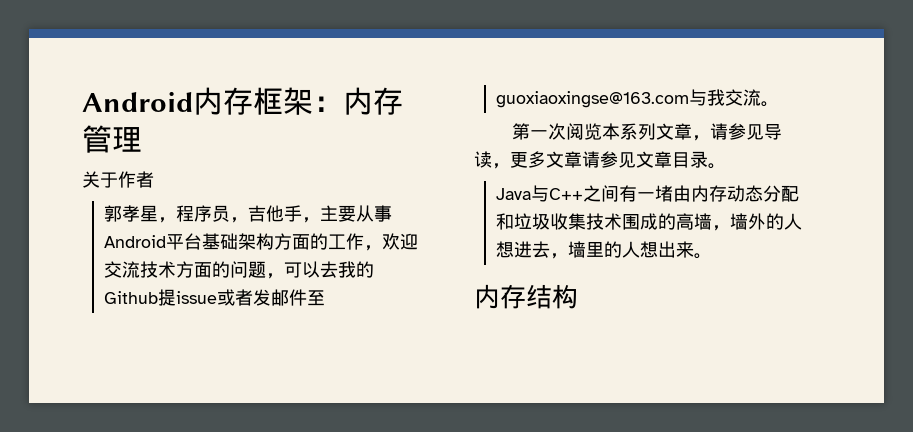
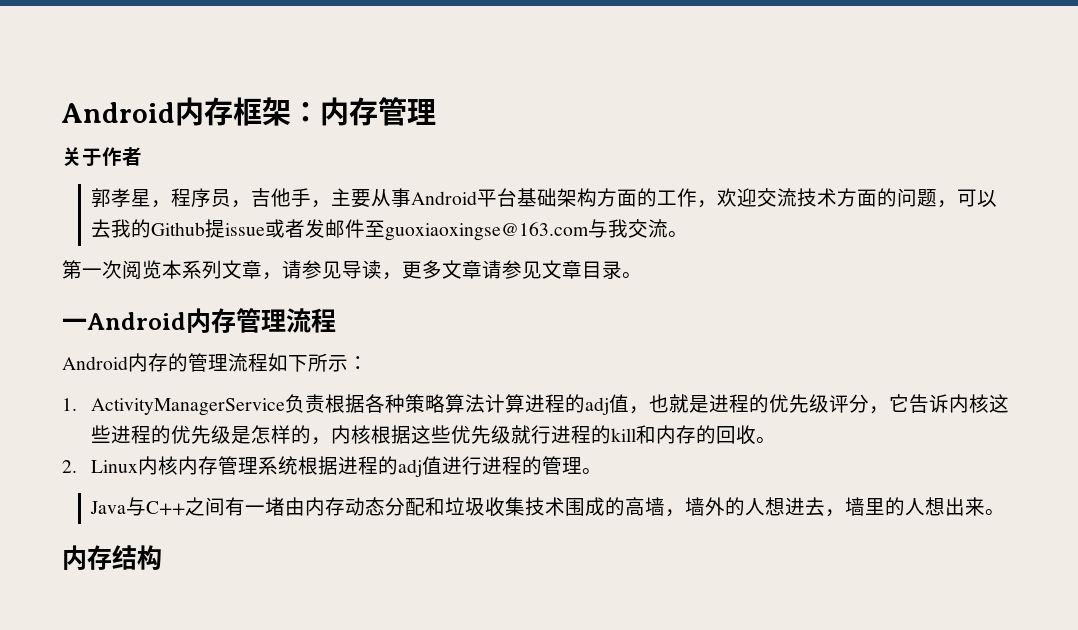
+ 一Android内存管理流程
+ Android内存的管理流程如下所示：
+ 1. ActivityManagerService负责根据各种策略算法计算进程的adj值，也就是进程的优先级评分，它告诉内核这些进程的优先级是怎样的，内核根据这些优先级就行进程的kill和内存的回收。
+ 2. Linux内核内存管理系统根据进程的adj值进行进程的管理。

